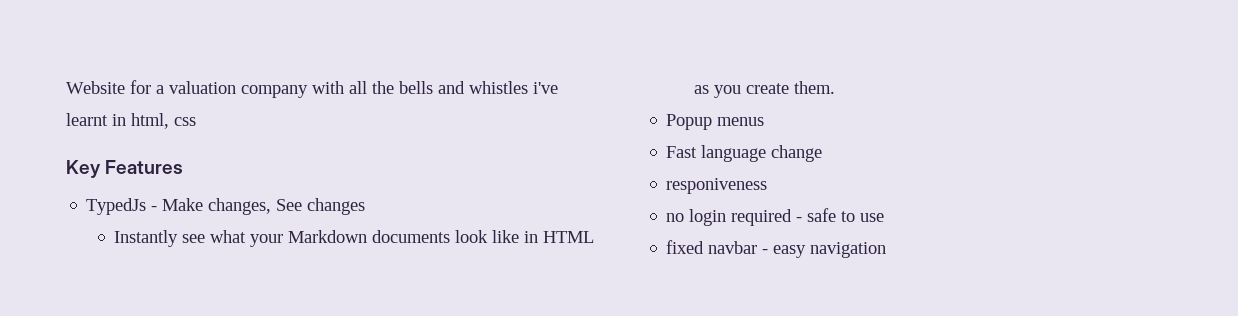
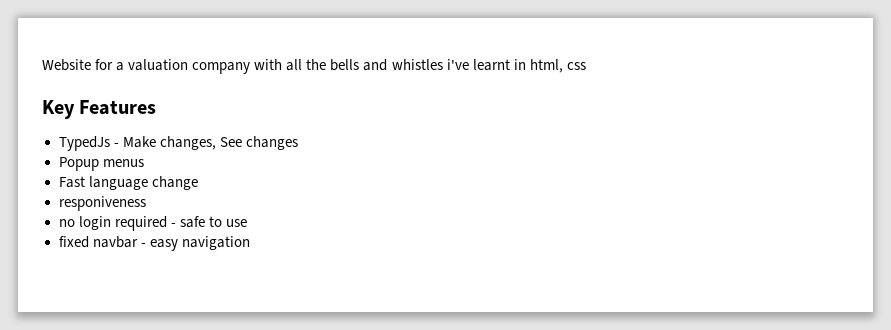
- Instantly see what your Markdown documents look like in HTML as you create them.

